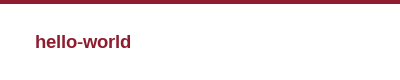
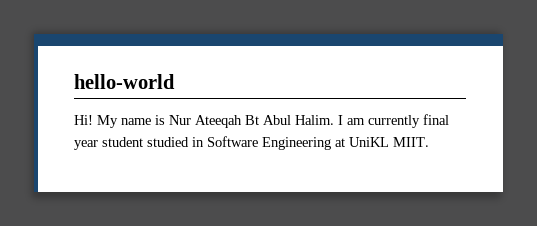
+ Hi! My name is Nur Ateeqah Bt Abul Halim. I am currently final year student studied in Software Engineering at UniKL MIIT.

